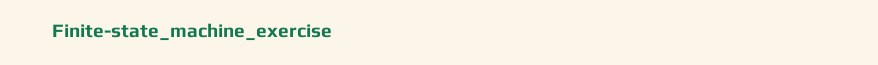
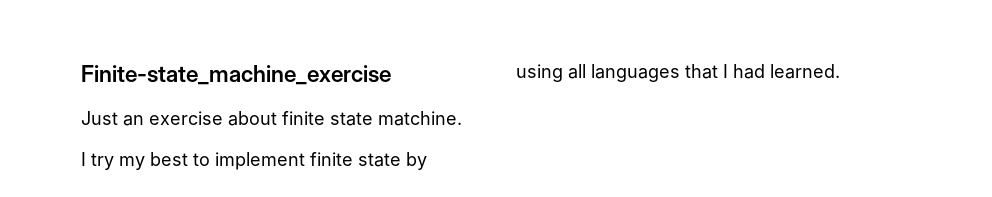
+ Just an exercise about finite state matchine.
+ I try my best to implement finite state by using all languages that I had learned.

